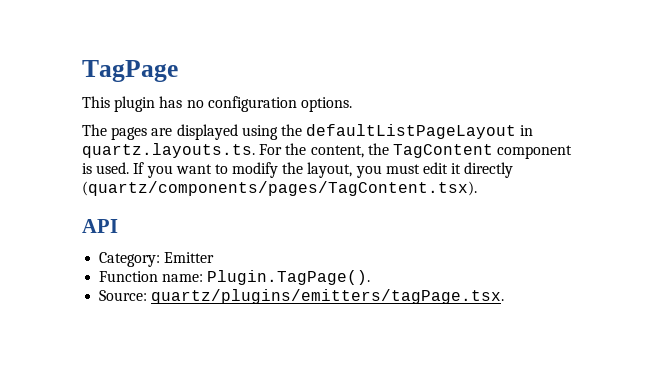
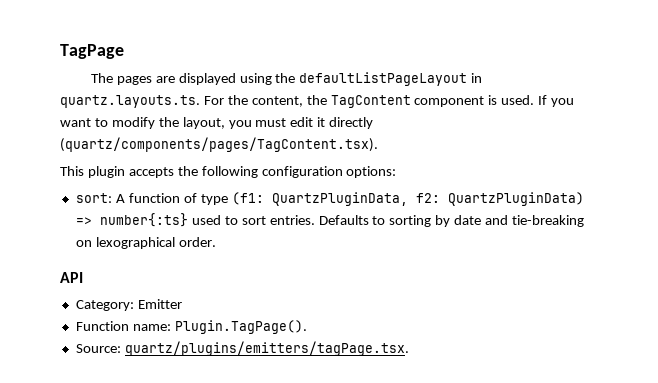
- This plugin has no configuration options.
+ This plugin accepts the following configuration options:
+ sort: A function of type (f1: QuartzPluginData, f2: QuartzPluginData) => number{:ts} used to sort entries. Defaults to sorting by date and tie-breaking on lexographical order.

